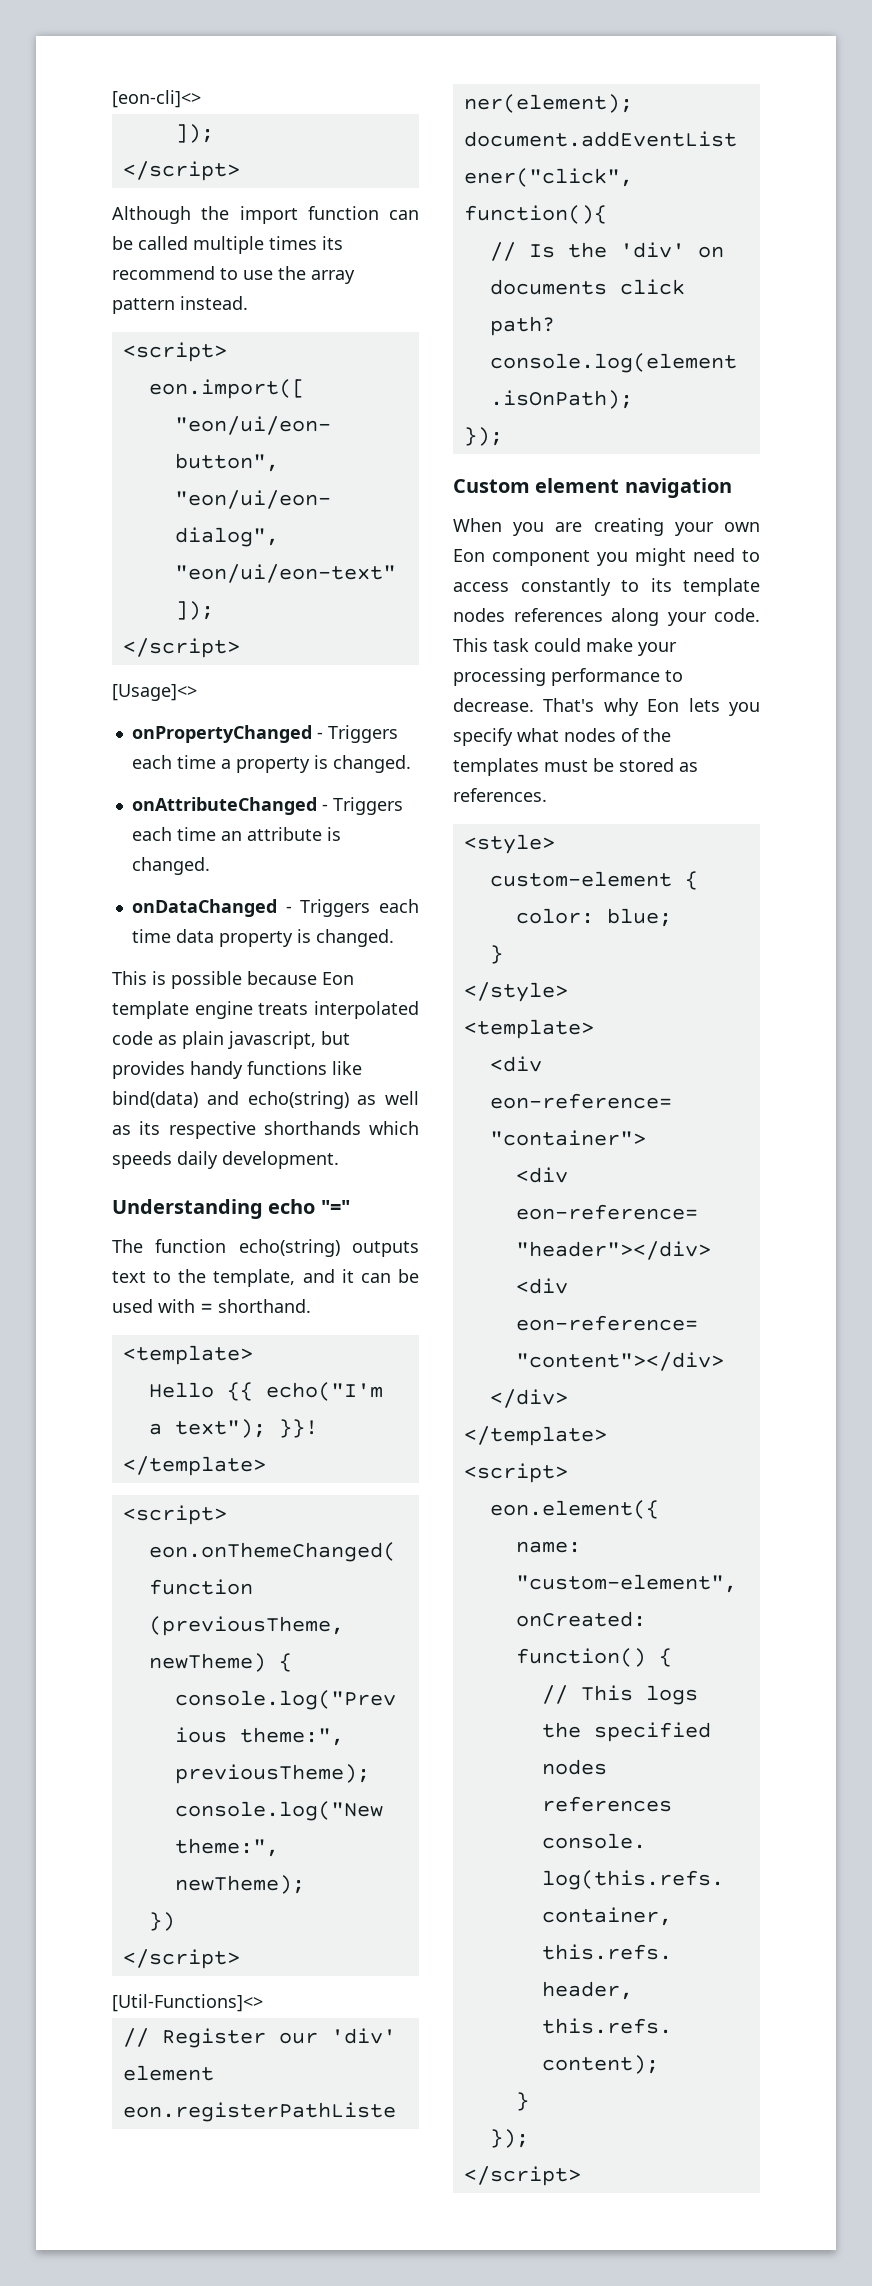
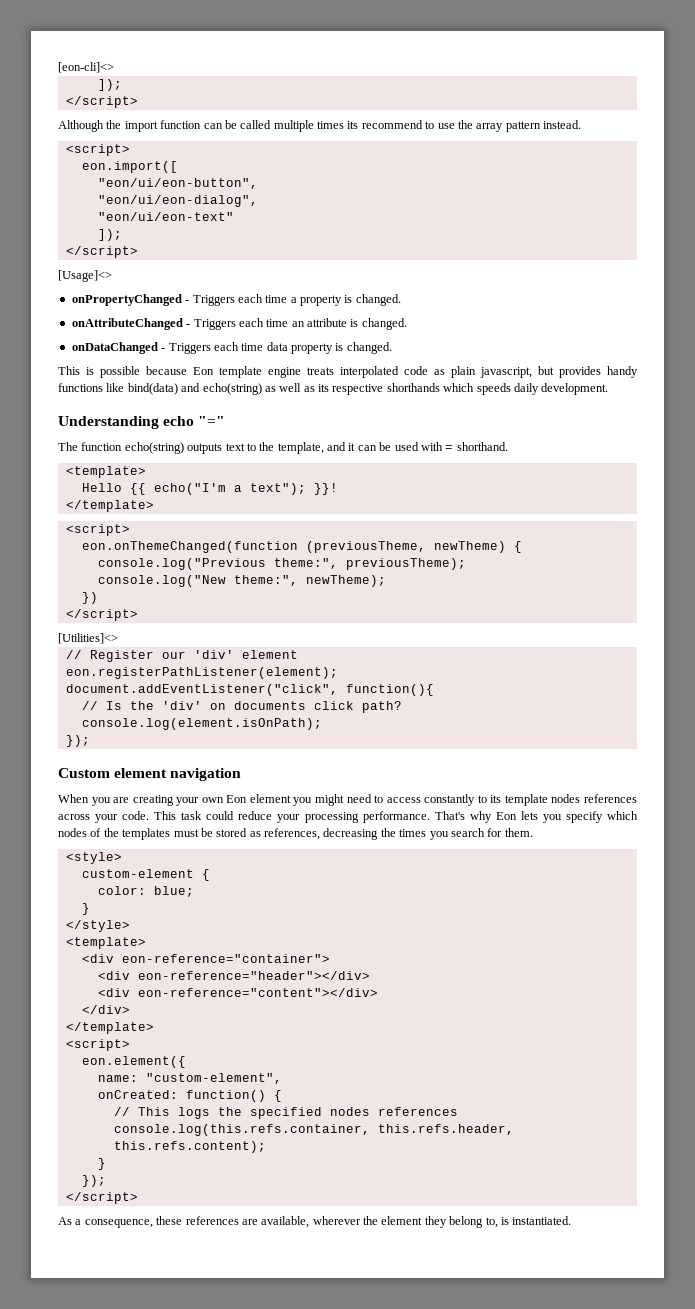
- [Util-Functions]<>
+ [Utilities]<>
- When you are creating your own Eon component you might need to access constantly to its template nodes references along your code.
+ When you are creating your own Eon element you might need to access constantly to its template nodes references across your code.
- This task could make your processing performance to decrease.
+ This task could reduce your processing performance.
- That's why Eon lets you specify what nodes of the templates must be stored as references.
+ That's why Eon lets you specify which nodes of the templates must be stored as references, decreasing the times you search for them.
+ As a consequence, these references are available, wherever the element they belong to, is instantiated.

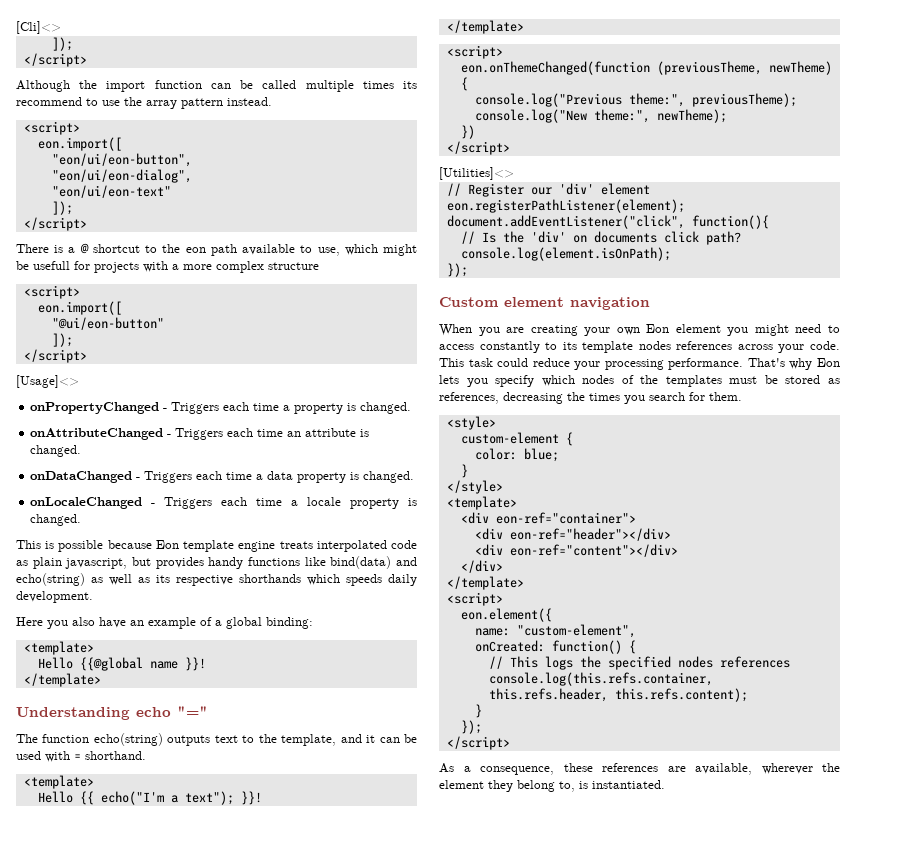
- [eon-cli]<>
+ [Cli]<>
+ There is a @ shortcut to the eon path available to use, which might be usefull for projects with a more complex structure
+ <script>
+ eon.import([
+ "@ui/eon-button"
+ ]);
+ </script>
- onDataChanged - Triggers each time data property is changed.
+ onDataChanged - Triggers each time a data property is changed.
+ onLocaleChanged - Triggers each time a locale property is changed.
+ Here you also have an example of a global binding:
+ <template>
+ Hello {{@global name }}!
+ </template>
- <div eon-reference="container">
- <div eon-reference="header"></div>
- <div eon-reference="content"></div>
+ <div eon-ref="container">
+ <div eon-ref="header"></div>
+ <div eon-ref="content"></div>

